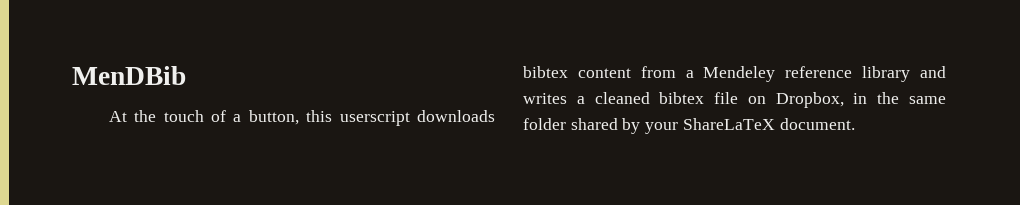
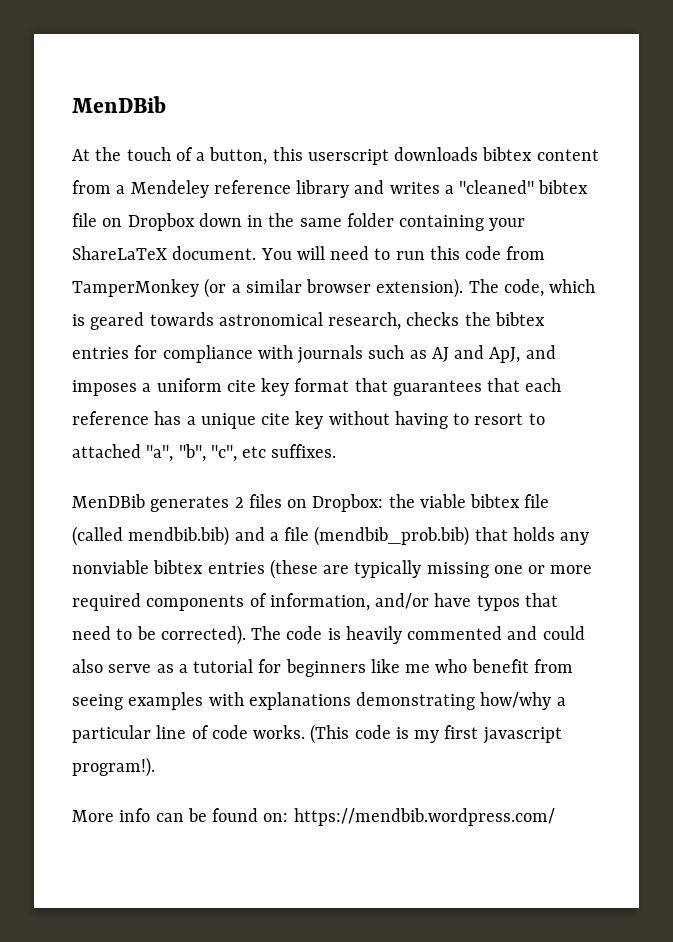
- At the touch of a button, this userscript downloads bibtex content from a Mendeley reference library and writes a cleaned bibtex file on Dropbox, in the same folder shared by your ShareLaTeX document.
+ At the touch of a button, this userscript downloads bibtex content from a Mendeley reference library and writes a "cleaned" bibtex file on Dropbox down in the same folder containing your ShareLaTeX document.
+ You will need to run this code from TamperMonkey (or a similar browser extension). The code, which is geared towards astronomical research, checks the bibtex entries for compliance with journals such as AJ and ApJ, and imposes a uniform cite key format that guarantees that each reference has a unique cite key without having to resort to attached "a", "b", "c", etc suffixes.
+ MenDBib generates 2 files on Dropbox: the viable bibtex file (called mendbib.bib) and a file (mendbib_prob.bib) that holds any nonviable bibtex entries (these are typically missing one or more required components of information, and/or have typos that need to be corrected). The code is heavily commented and could also serve as a tutorial for beginners like me who benefit from seeing examples with explanations demonstrating how/why a particular line of code works. (This code is my first javascript program!).
+ More info can be found on: https://mendbib.wordpress.com/

